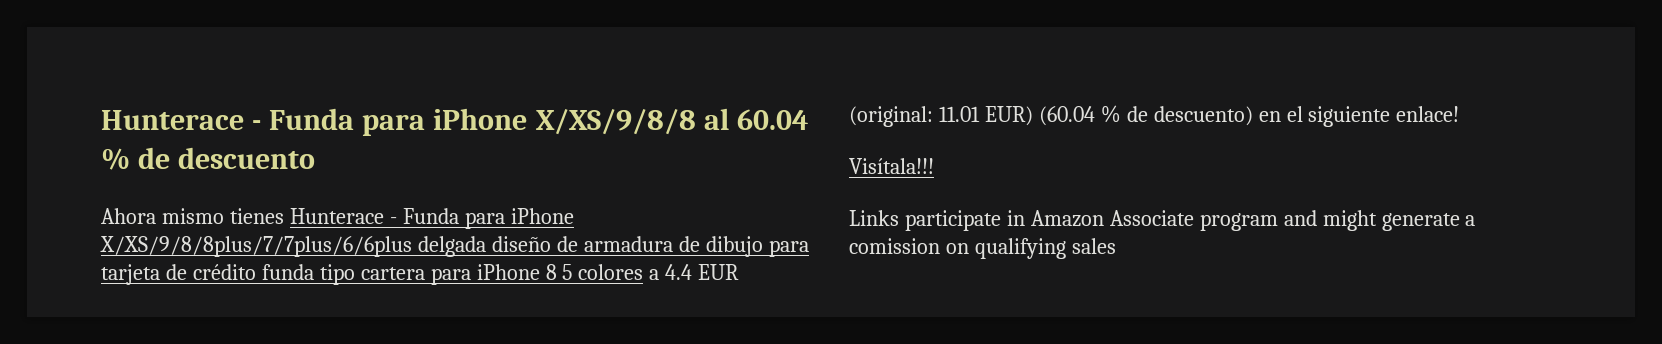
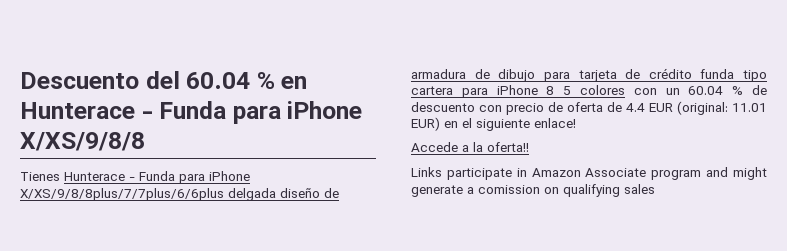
- Hunterace - Funda para iPhone X/XS/9/8/8 al 60.04 % de descuento
- Ahora mismo tienes Hunterace - Funda para iPhone X/XS/9/8/8plus/7/7plus/6/6plus delgada diseño de armadura de dibujo para tarjeta de crédito funda tipo cartera para iPhone 8 5 colores a 4.4 EUR (original: 11.01 EUR) (60.04 % de descuento) en el siguiente enlace!
+ Descuento del 60.04 % en Hunterace - Funda para iPhone X/XS/9/8/8
+ Tienes Hunterace - Funda para iPhone X/XS/9/8/8plus/7/7plus/6/6plus delgada diseño de armadura de dibujo para tarjeta de crédito funda tipo cartera para iPhone 8 5 colores con un 60.04 % de descuento con precio de oferta de 4.4 EUR (original: 11.01 EUR) en el siguiente enlace!
- Visítala!!!
+ Accede a la oferta!!

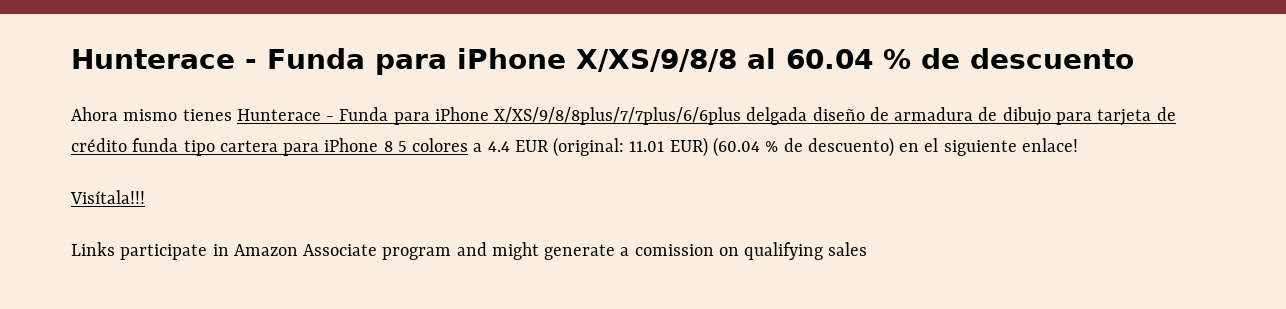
- Descuento del 60.04 % en Hunterace - Funda para iPhone X/XS/9/8/8
- Tienes Hunterace - Funda para iPhone X/XS/9/8/8plus/7/7plus/6/6plus delgada diseño de armadura de dibujo para tarjeta de crédito funda tipo cartera para iPhone 8 5 colores con un 60.04 % de descuento con precio de oferta de 4.4 EUR (original: 11.01 EUR) en el siguiente enlace!
+ Hunterace - Funda para iPhone X/XS/9/8/8 al 60.04 % de descuento
+ Ahora mismo tienes Hunterace - Funda para iPhone X/XS/9/8/8plus/7/7plus/6/6plus delgada diseño de armadura de dibujo para tarjeta de crédito funda tipo cartera para iPhone 8 5 colores a 4.4 EUR (original: 11.01 EUR) (60.04 % de descuento) en el siguiente enlace!
- Accede a la oferta!!
+ Visítala!!!

